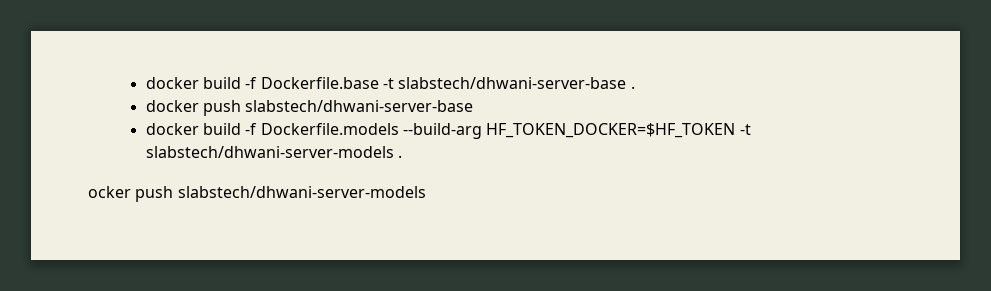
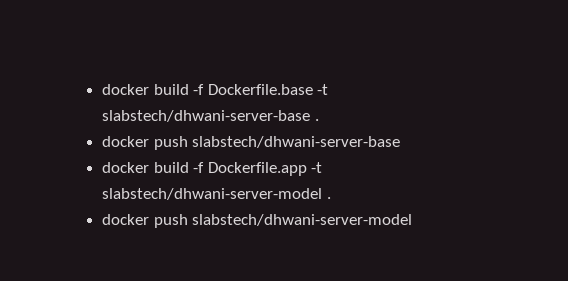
- docker build -f Dockerfile.models --build-arg HF_TOKEN_DOCKER=$HF_TOKEN -t slabstech/dhwani-server-models .
- ocker push slabstech/dhwani-server-models
+ docker build -f Dockerfile.app -t slabstech/dhwani-server-model .
+ docker push slabstech/dhwani-server-model

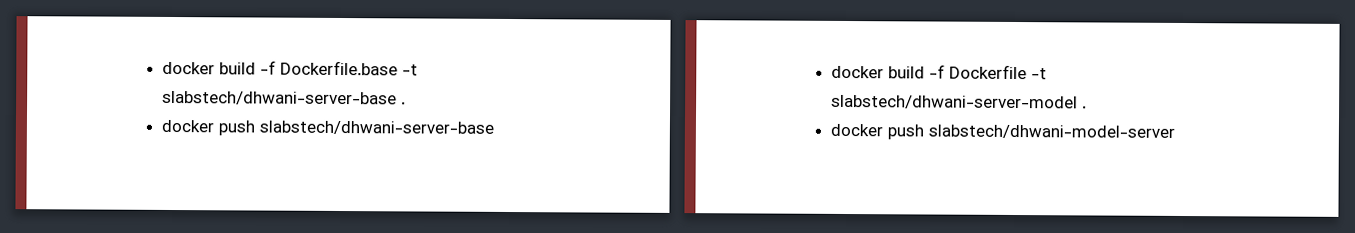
- docker build -f Dockerfile.app -t slabstech/dhwani-server-model .
+ docker build -f Dockerfile -t slabstech/dhwani-server-model .
- docker push slabstech/dhwani-server-model
+ docker push slabstech/dhwani-model-server

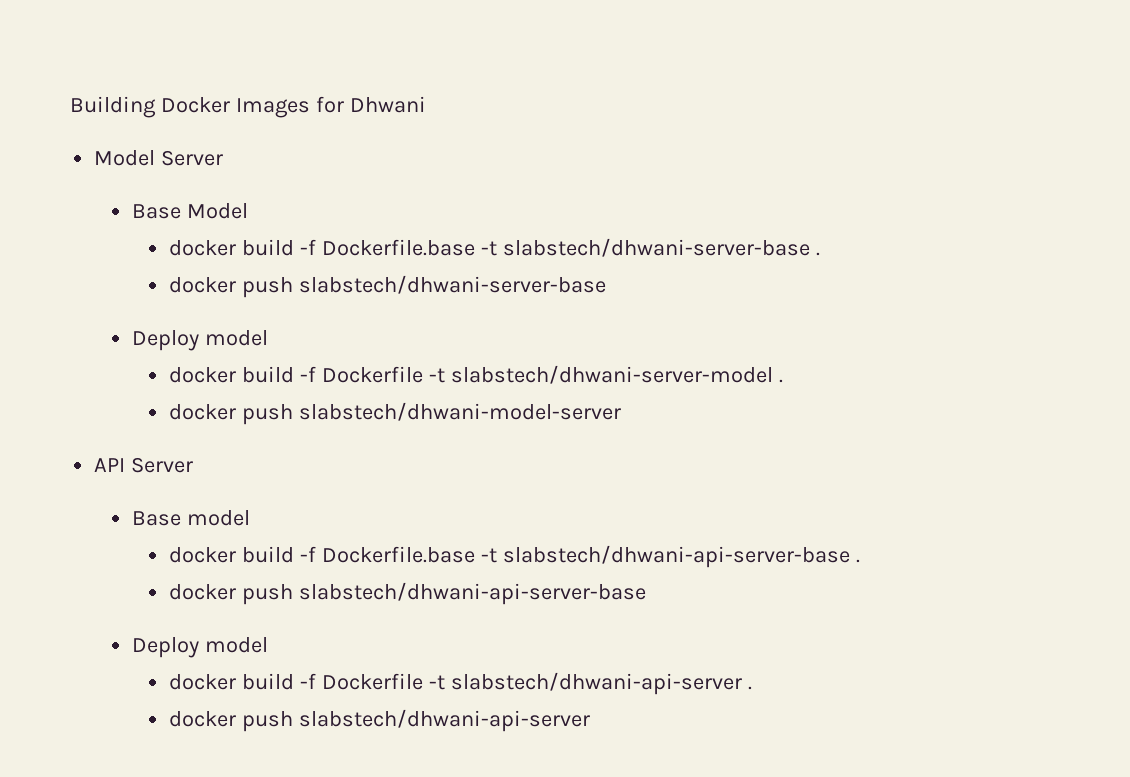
+ Building Docker Images for Dhwani
+ Model Server
+ Base Model
  docker push slabstech/dhwani-server-base
+ Deploy model
+ API Server
+ Base model
+ docker build -f Dockerfile.base -t slabstech/dhwani-api-server-base .
+ docker push slabstech/dhwani-api-server-base
+ Deploy model
+ docker build -f Dockerfile -t slabstech/dhwani-api-server .
+ docker push slabstech/dhwani-api-server

